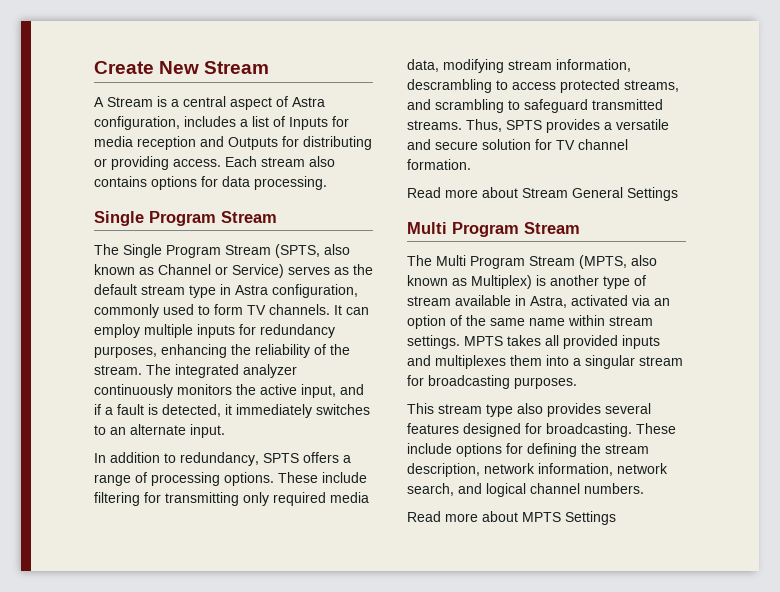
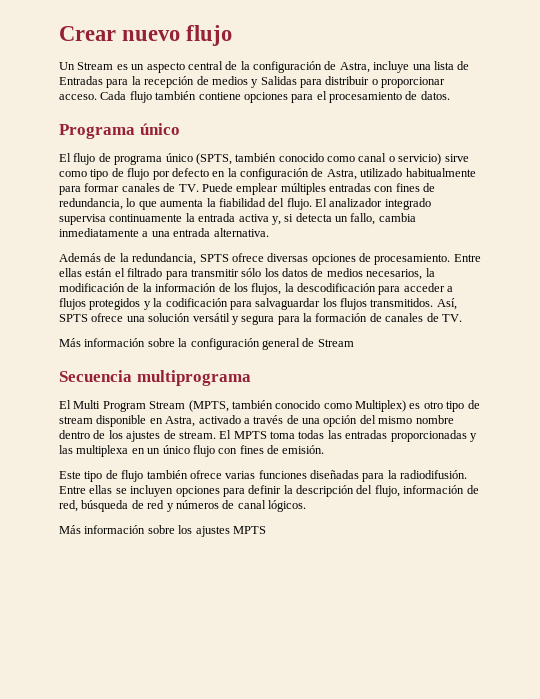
- Create New Stream
- A Stream is a central aspect of Astra configuration, includes a list of Inputs for media reception and Outputs for distributing or providing access. Each stream also contains options for data processing.
- Single Program Stream
- The Single Program Stream (SPTS, also known as Channel or Service) serves as the default stream type in Astra configuration, commonly used to form TV channels. It can employ multiple inputs for redundancy purposes, enhancing the reliability of the stream. The integrated analyzer continuously monitors the active input, and if a fault is detected, it immediately switches to an alternate input.
- In addition to redundancy, SPTS offers a range of processing options. These include filtering for transmitting only required media data, modifying stream information, descrambling to access protected streams, and scrambling to safeguard transmitted streams. Thus, SPTS provides a versatile and secure solution for TV channel formation.
- Read more about Stream General Settings
- Multi Program Stream
- The Multi Program Stream (MPTS, also known as Multiplex) is another type of stream available in Astra, activated via an option of the same name within stream settings. MPTS takes all provided inputs and multiplexes them into a singular stream for broadcasting purposes.
- This stream type also provides several features designed for broadcasting. These include options for defining the stream description, network information, network search, and logical channel numbers.
- Read more about MPTS Settings
+ Crear nuevo flujo
+ Un Stream es un aspecto central de la configuración de Astra, incluye una lista de Entradas para la recepción de medios y Salidas para distribuir o proporcionar acceso. Cada flujo también contiene opciones para el procesamiento de datos.
+ Programa único
+ El flujo de programa único (SPTS, también conocido como canal o servicio) sirve como tipo de flujo por defecto en la configuración de Astra, utilizado habitualmente para formar canales de TV. Puede emplear múltiples entradas con fines de redundancia, lo que aumenta la fiabilidad del flujo. El analizador integrado supervisa continuamente la entrada activa y, si detecta un fallo, cambia inmediatamente a una entrada alternativa.
+ Además de la redundancia, SPTS ofrece diversas opciones de procesamiento. Entre ellas están el filtrado para transmitir sólo los datos de medios necesarios, la modificación de la información de los flujos, la descodificación para acceder a flujos protegidos y la codificación para salvaguardar los flujos transmitidos. Así, SPTS ofrece una solución versátil y segura para la formación de canales de TV.
+ Más información sobre la configuración general de Stream
+ Secuencia multiprograma
+ El Multi Program Stream (MPTS, también conocido como Multiplex) es otro tipo de stream disponible en Astra, activado a través de una opción del mismo nombre dentro de los ajustes de stream. El MPTS toma todas las entradas proporcionadas y las multiplexa en un único flujo con fines de emisión.
+ Este tipo de flujo también ofrece varias funciones diseñadas para la radiodifusión. Entre ellas se incluyen opciones para definir la descripción del flujo, información de red, búsqueda de red y números de canal lógicos.
+ Más información sobre los ajustes MPTS

